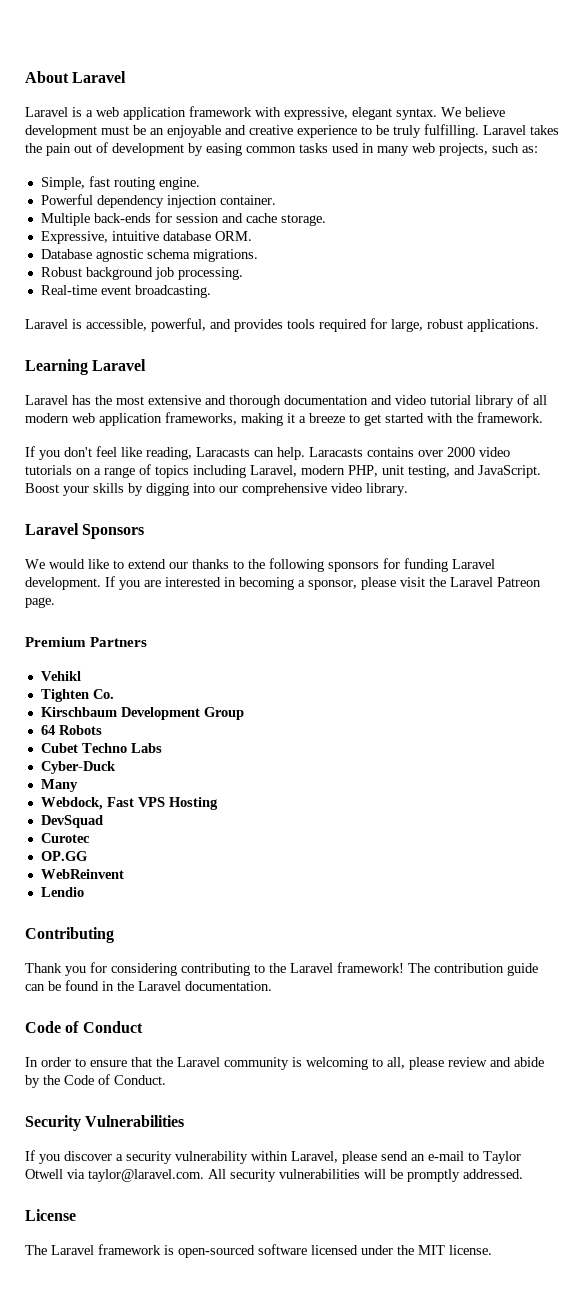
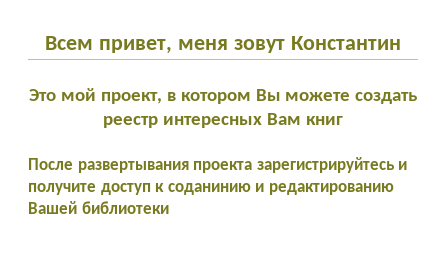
- About Laravel
- Laravel is a web application framework with expressive, elegant syntax. We believe development must be an enjoyable and creative experience to be truly fulfilling. Laravel takes the pain out of development by easing common tasks used in many web projects, such as:
- Simple, fast routing engine.
- Powerful dependency injection container.
- Multiple back-ends for session and cache storage.
- Expressive, intuitive database ORM.
- Database agnostic schema migrations.
- Robust background job processing.
- Real-time event broadcasting.
- Laravel is accessible, powerful, and provides tools required for large, robust applications.
- Learning Laravel
- Laravel has the most extensive and thorough documentation and video tutorial library of all modern web application frameworks, making it a breeze to get started with the framework.
- If you don't feel like reading, Laracasts can help. Laracasts contains over 2000 video tutorials on a range of topics including Laravel, modern PHP, unit testing, and JavaScript. Boost your skills by digging into our comprehensive video library.
- Laravel Sponsors
- We would like to extend our thanks to the following sponsors for funding Laravel development. If you are interested in becoming a sponsor, please visit the Laravel Patreon page.
- Premium Partners
- Vehikl
- Tighten Co.
- Kirschbaum Development Group
- 64 Robots
- Cubet Techno Labs
- Cyber-Duck
- Many
- Webdock, Fast VPS Hosting
- DevSquad
- Curotec
- OP.GG
- WebReinvent
- Lendio
- Contributing
- Thank you for considering contributing to the Laravel framework! The contribution guide can be found in the Laravel documentation.
- Code of Conduct
- In order to ensure that the Laravel community is welcoming to all, please review and abide by the Code of Conduct.
- Security Vulnerabilities
- If you discover a security vulnerability within Laravel, please send an e-mail to Taylor Otwell via taylor@laravel.com. All security vulnerabilities will be promptly addressed.
- License
- The Laravel framework is open-sourced software licensed under the MIT license.
+ Всем привет, меня зовут Константин
+ Это мой проект, в котором Вы можете создать реестр интересных Вам книг
+ После развертывания проекта зарегистрируйтесь и получите доступ к соданинию и редактированию Вашей библиотеки

